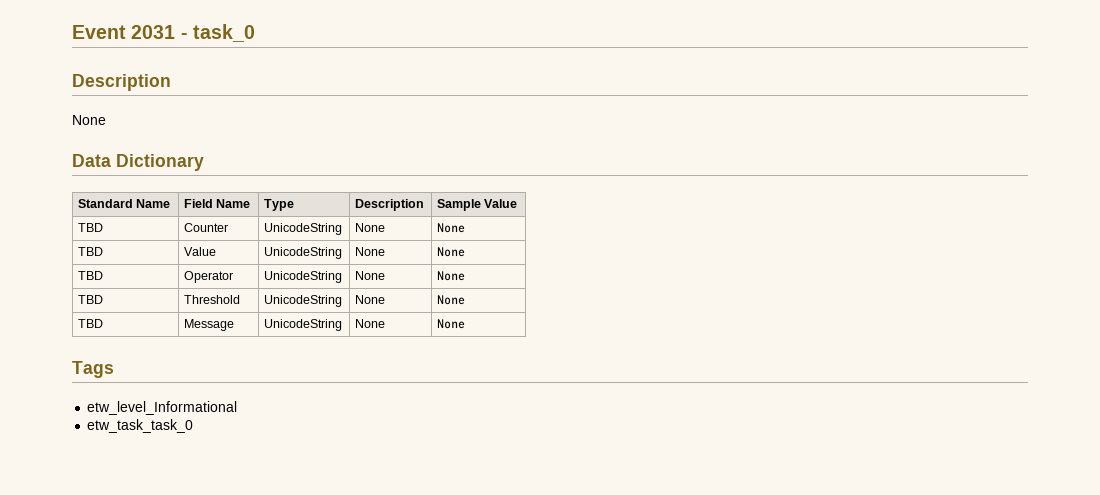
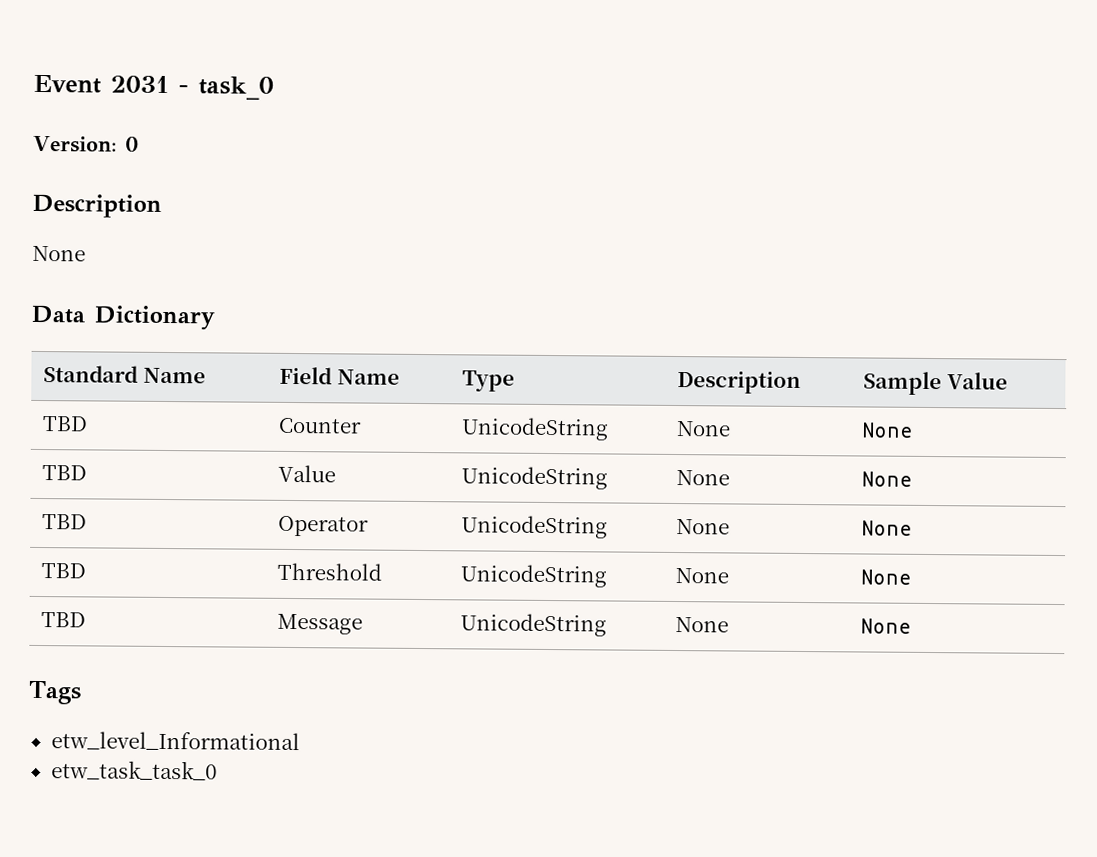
+ Version: 0

